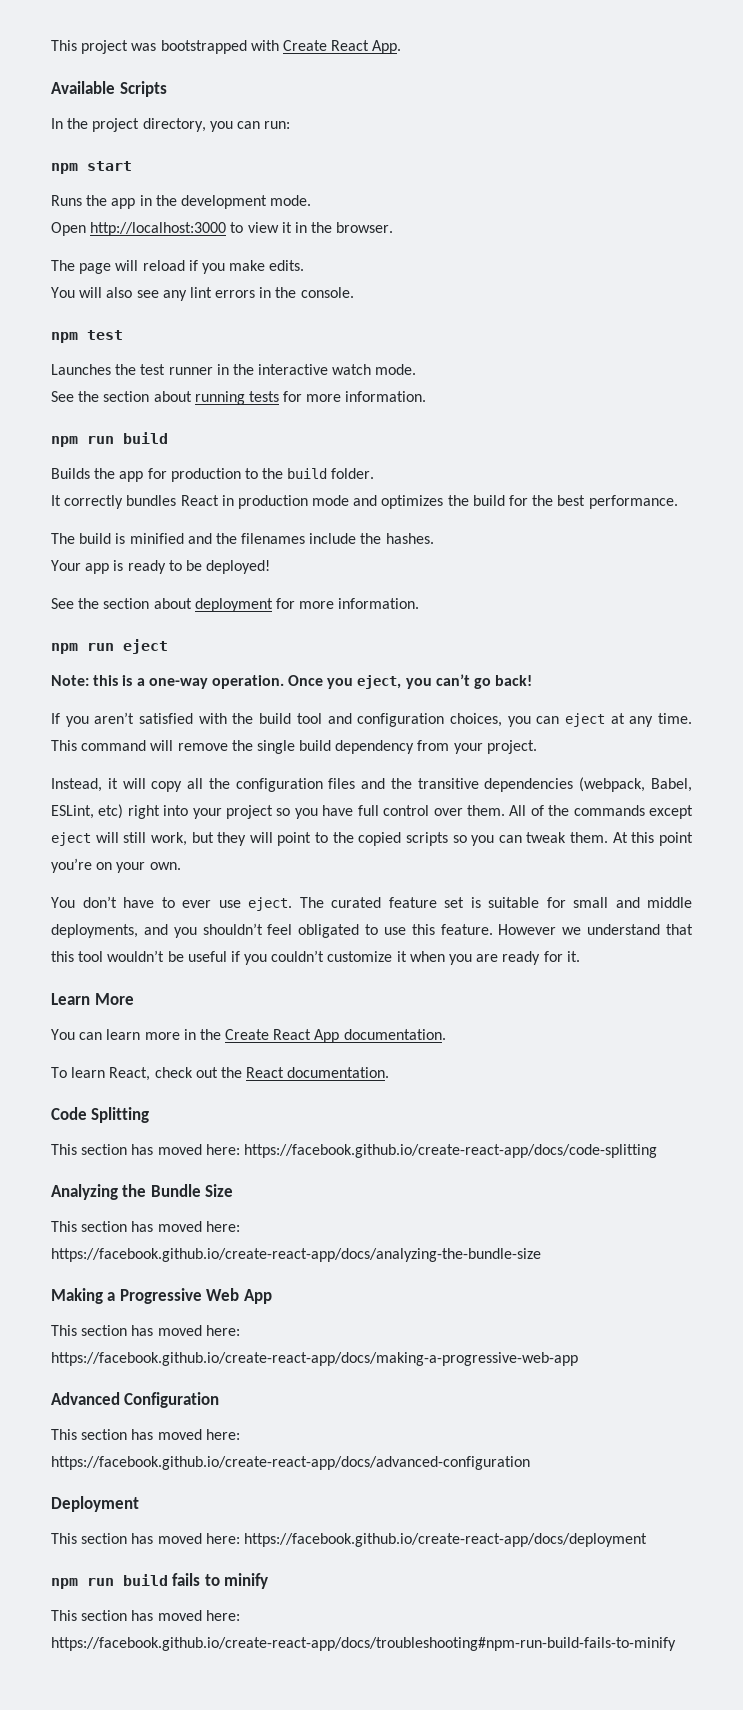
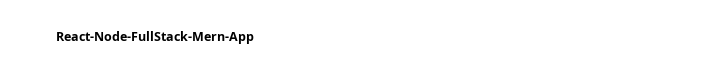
- This project was bootstrapped with Create React App.
- Available Scripts
- In the project directory, you can run:
- npm start
- Runs the app in the development mode.
- Open http://localhost:3000 to view it in the browser.
- The page will reload if you make edits.
- You will also see any lint errors in the console.
- npm test
- Launches the test runner in the interactive watch mode.
- See the section about running tests for more information.
- npm run build
- Builds the app for production to the build folder.
- It correctly bundles React in production mode and optimizes the build for the best performance.
- The build is minified and the filenames include the hashes.
- Your app is ready to be deployed!
- See the section about deployment for more information.
- npm run eject
- Note: this is a one-way operation. Once you eject, you can’t go back!
- If you aren’t satisfied with the build tool and configuration choices, you can eject at any time. This command will remove the single build dependency from your project.
- Instead, it will copy all the configuration files and the transitive dependencies (webpack, Babel, ESLint, etc) right into your project so you have full control over them. All of the commands except eject will still work, but they will point to the copied scripts so you can tweak them. At this point you’re on your own.
- You don’t have to ever use eject. The curated feature set is suitable for small and middle deployments, and you shouldn’t feel obligated to use this feature. However we understand that this tool wouldn’t be useful if you couldn’t customize it when you are ready for it.
- Learn More
- You can learn more in the Create React App documentation.
- To learn React, check out the React documentation.
- Code Splitting
- This section has moved here: https://facebook.github.io/create-react-app/docs/code-splitting
- Analyzing the Bundle Size
- This section has moved here: https://facebook.github.io/create-react-app/docs/analyzing-the-bundle-size
- Making a Progressive Web App
- This section has moved here: https://facebook.github.io/create-react-app/docs/making-a-progressive-web-app
- Advanced Configuration
- This section has moved here: https://facebook.github.io/create-react-app/docs/advanced-configuration
- Deployment
- This section has moved here: https://facebook.github.io/create-react-app/docs/deployment
- npm run build fails to minify
- This section has moved here: https://facebook.github.io/create-react-app/docs/troubleshooting#npm-run-build-fails-to-minify
+ React-Node-FullStack-Mern-App

